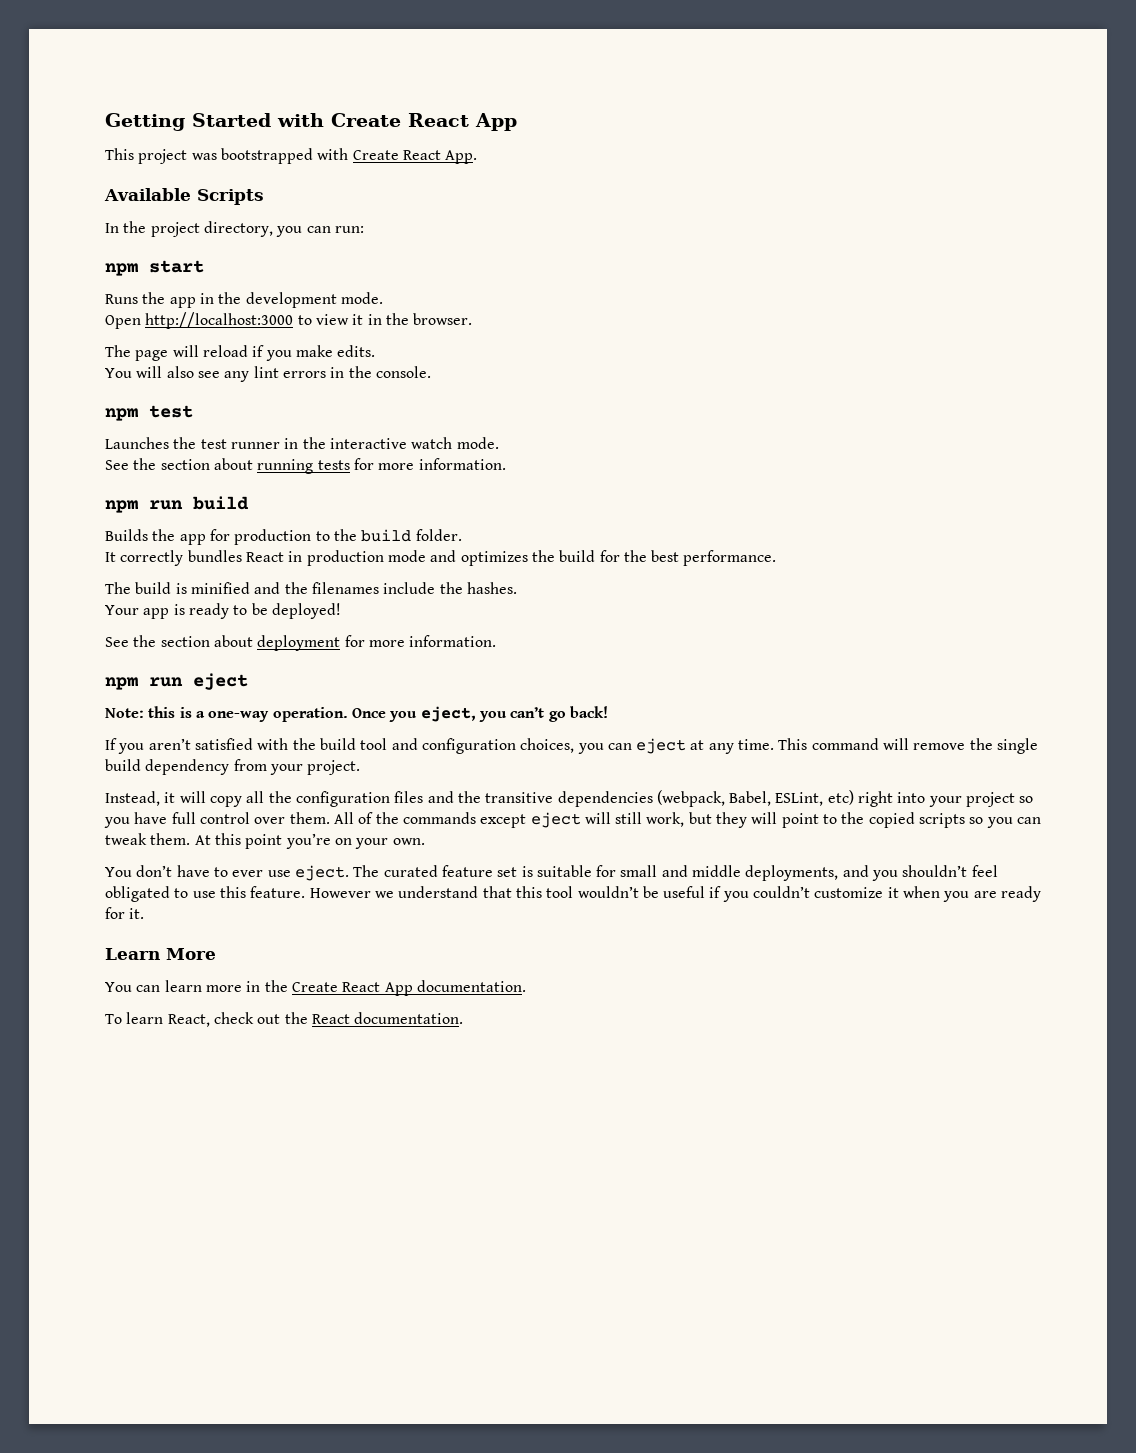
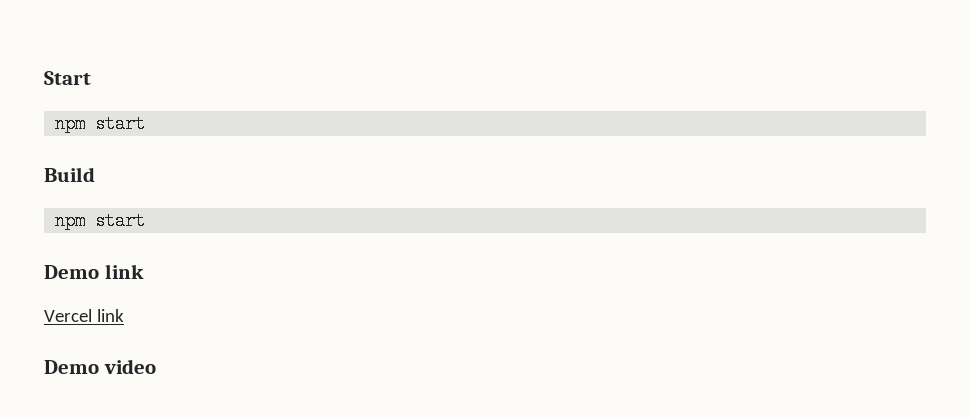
- Getting Started with Create React App
- This project was bootstrapped with Create React App.
- Available Scripts
- In the project directory, you can run:
+ Start
  npm start
- Runs the app in the development mode.
- Open http://localhost:3000 to view it in the browser.
- The page will reload if you make edits.
- You will also see any lint errors in the console.
- npm test
- Launches the test runner in the interactive watch mode.
- See the section about running tests for more information.
- npm run build
- Builds the app for production to the build folder.
- It correctly bundles React in production mode and optimizes the build for the best performance.
- The build is minified and the filenames include the hashes.
- Your app is ready to be deployed!
- See the section about deployment for more information.
- npm run eject
- Note: this is a one-way operation. Once you eject, you can’t go back!
- If you aren’t satisfied with the build tool and configuration choices, you can eject at any time. This command will remove the single build dependency from your project.
- Instead, it will copy all the configuration files and the transitive dependencies (webpack, Babel, ESLint, etc) right into your project so you have full control over them. All of the commands except eject will still work, but they will point to the copied scripts so you can tweak them. At this point you’re on your own.
- You don’t have to ever use eject. The curated feature set is suitable for small and middle deployments, and you shouldn’t feel obligated to use this feature. However we understand that this tool wouldn’t be useful if you couldn’t customize it when you are ready for it.
- Learn More
- You can learn more in the Create React App documentation.
- To learn React, check out the React documentation.
+ Build
+ npm start
+ Demo link
+ Vercel link
+ Demo video

